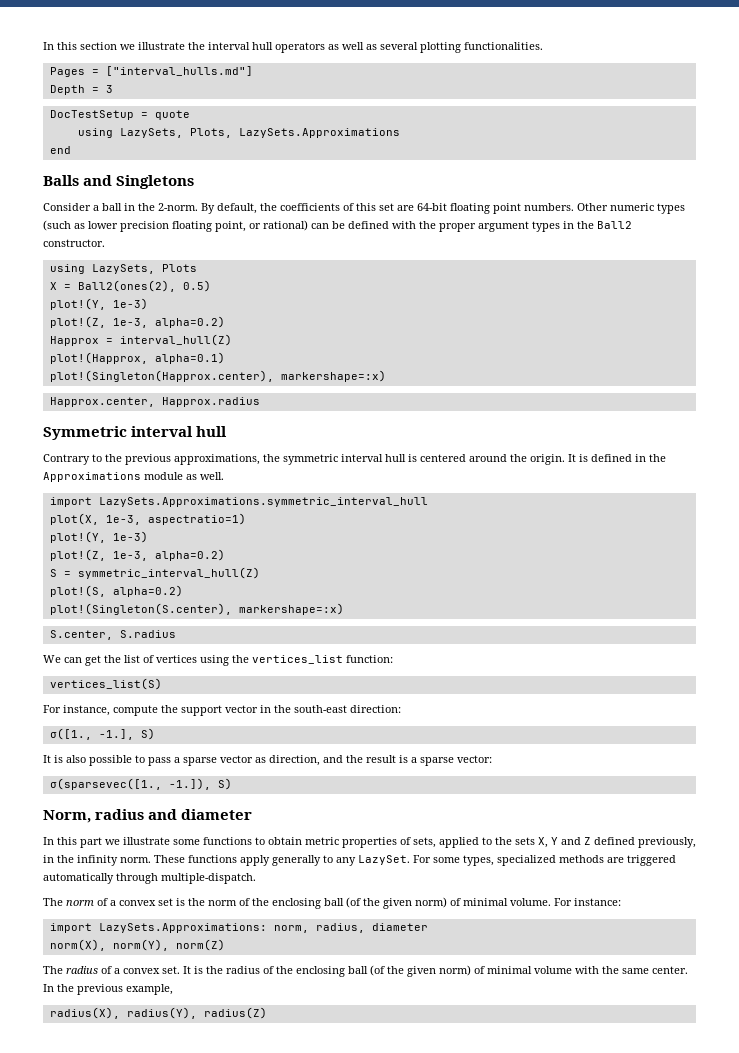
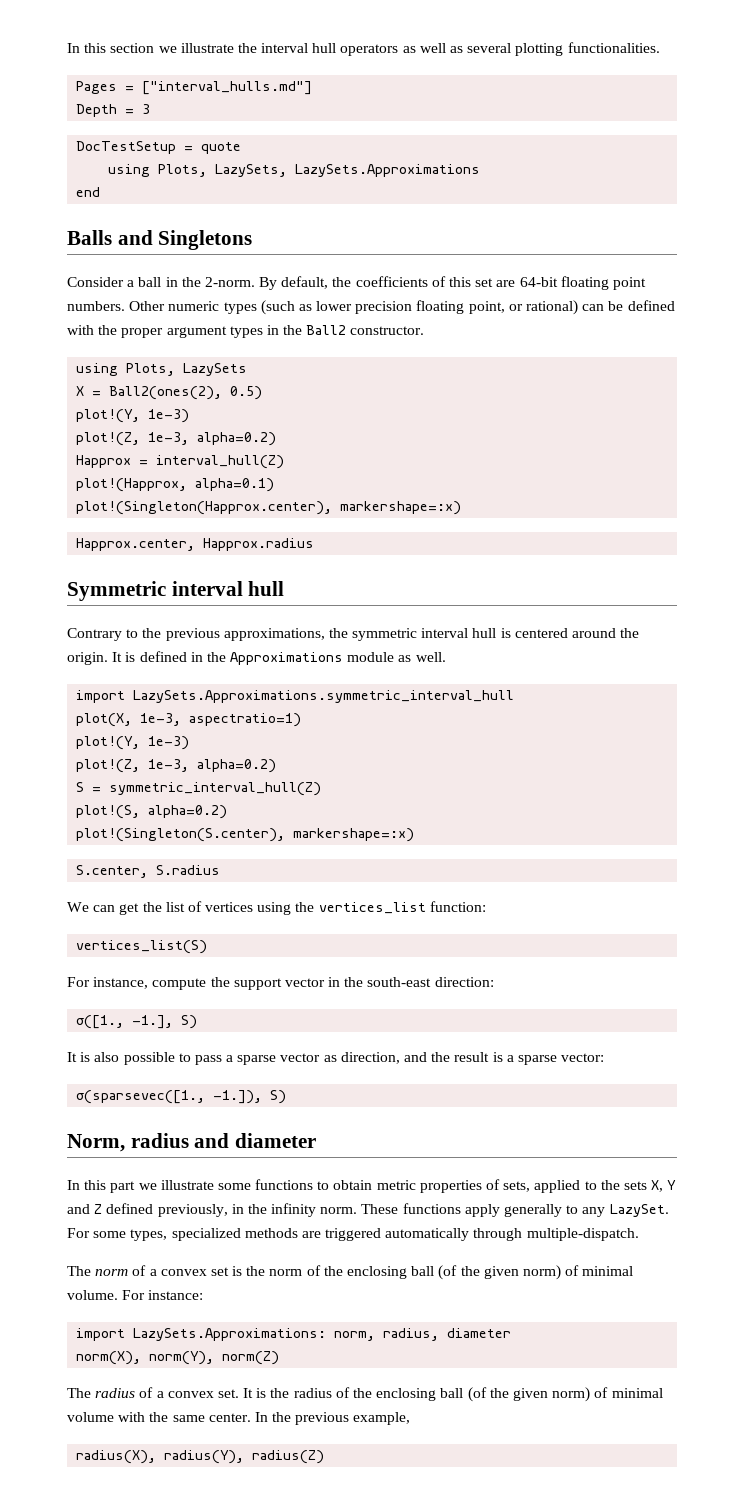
- using LazySets, Plots, LazySets.Approximations
+ using Plots, LazySets, LazySets.Approximations
- using LazySets, Plots
+ using Plots, LazySets

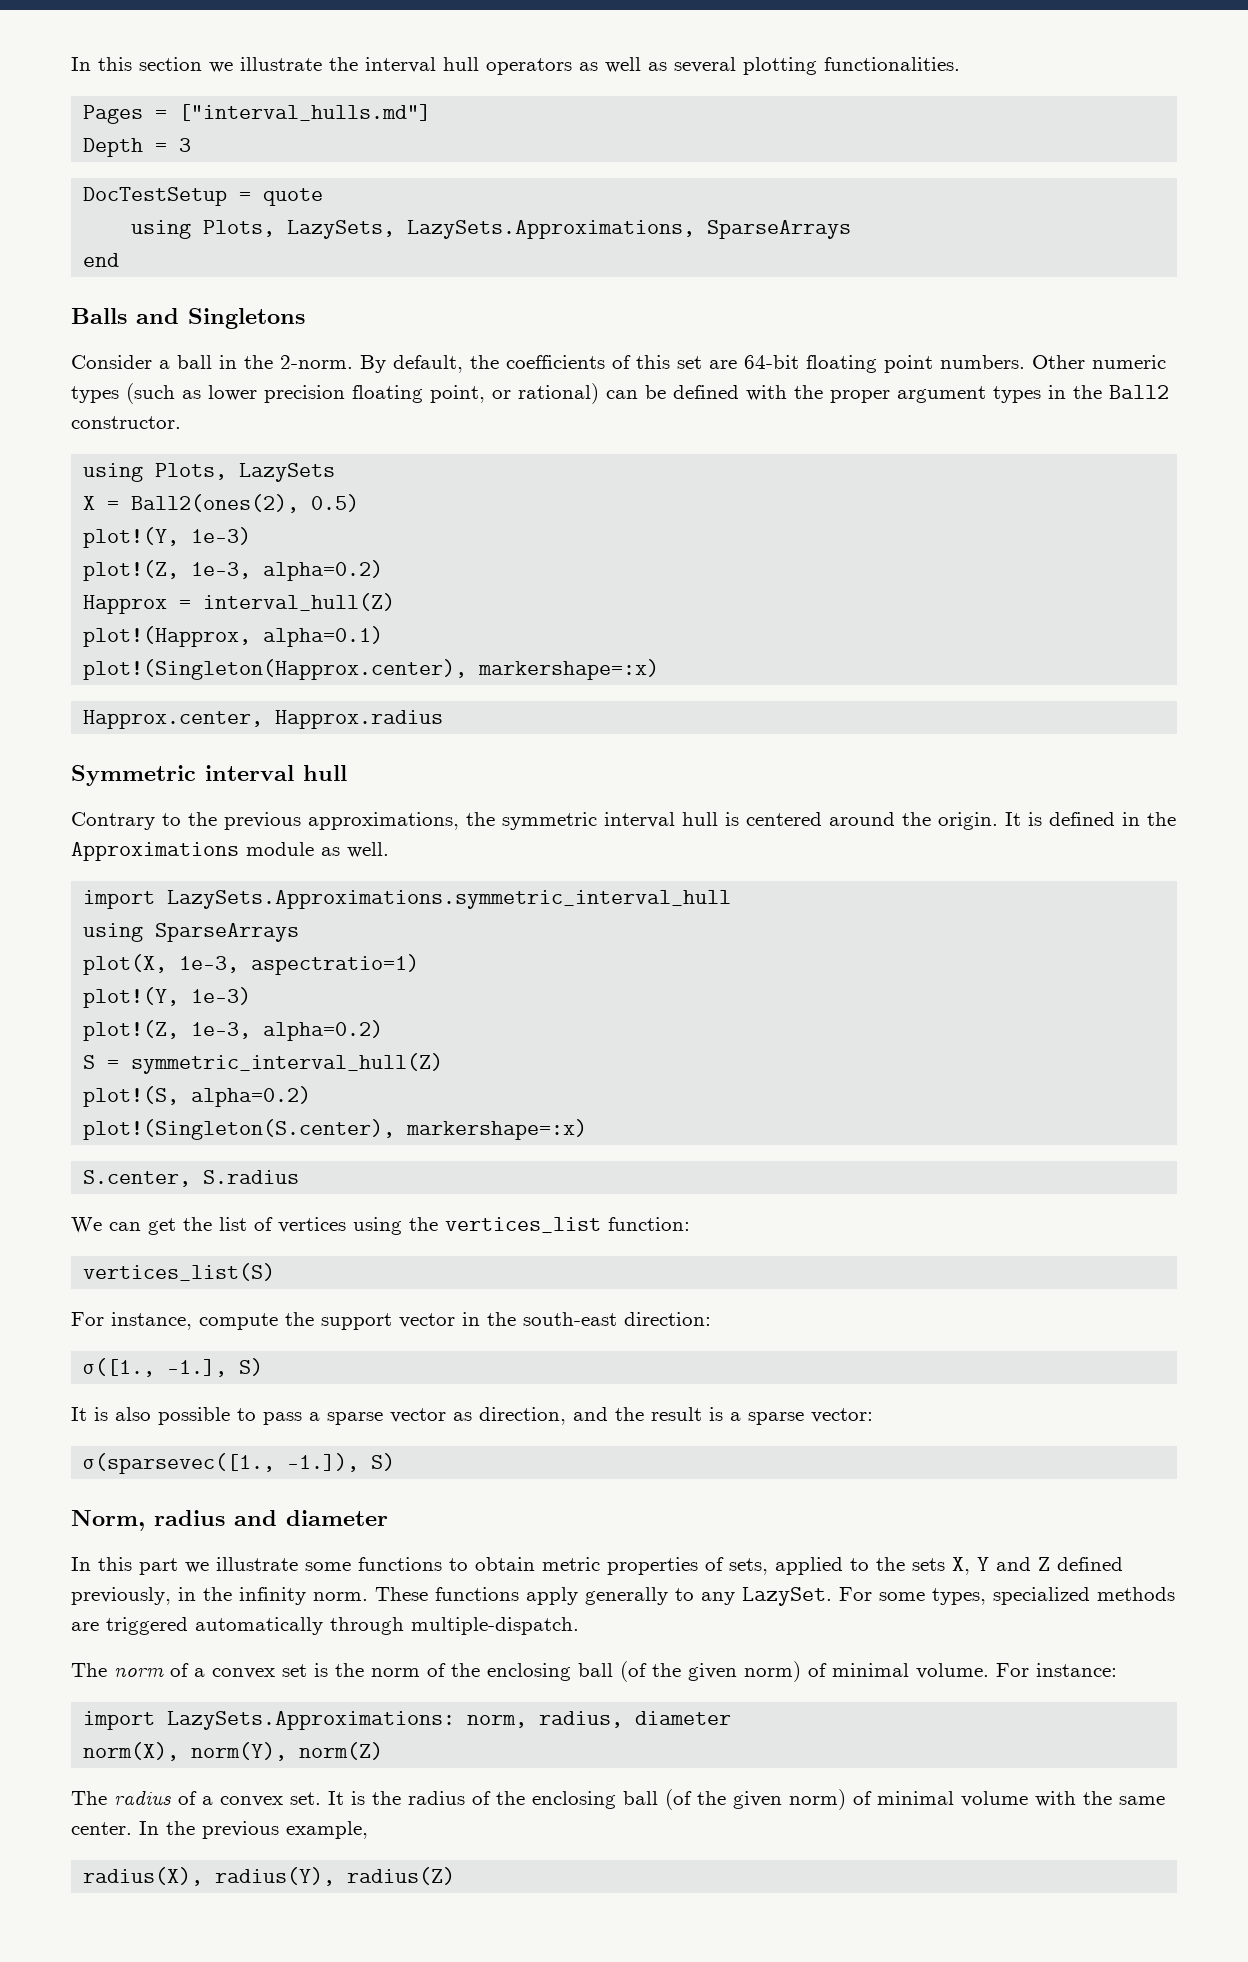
- using Plots, LazySets, LazySets.Approximations
+ using Plots, LazySets, LazySets.Approximations, SparseArrays
+ using SparseArrays

